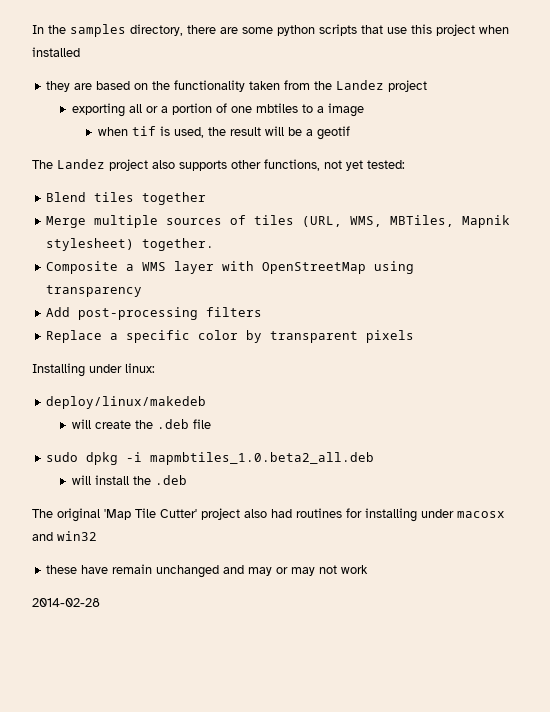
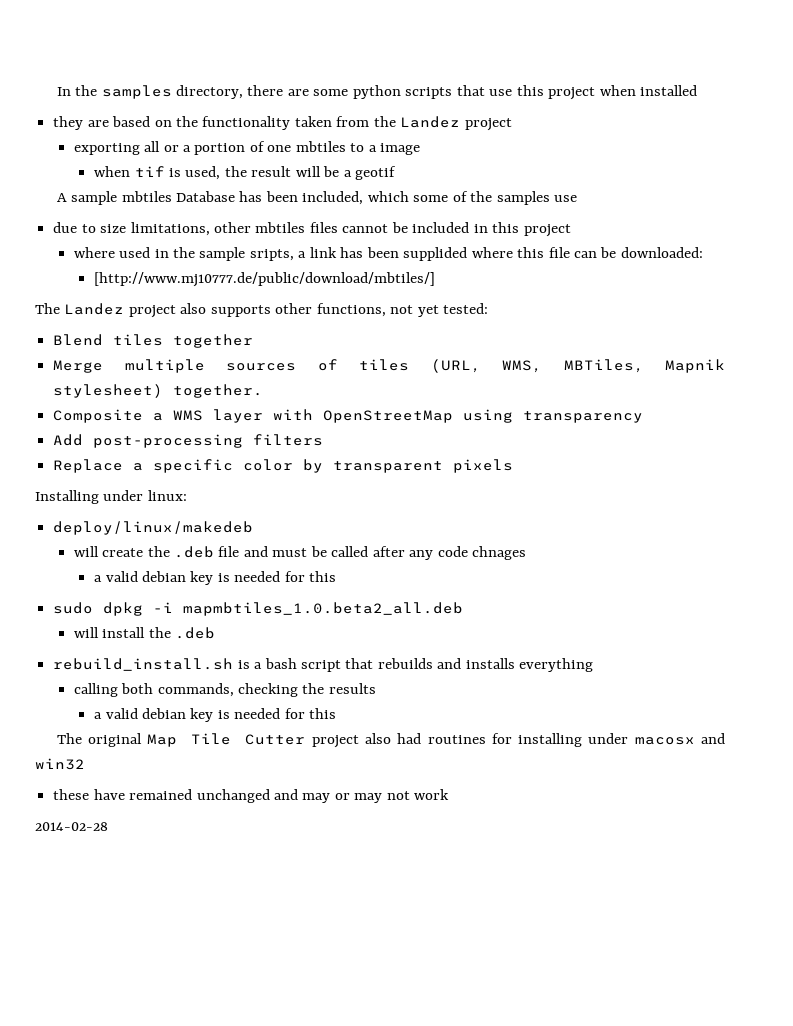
+ A sample mbtiles Database has been included, which some of the samples use
+ due to size limitations, other mbtiles files cannot be included in this project
+ where used in the sample sripts, a link has been supplided where this file can be downloaded:
+ [http://www.mj10777.de/public/download/mbtiles/]
- will create the .deb file
+ will create the .deb file and must be called after any code chnages
+ a valid debian key is needed for this
+ rebuild_install.sh is a bash script that rebuilds and installs everything
+ calling both commands, checking the results
+ a valid debian key is needed for this
- The original 'Map Tile Cutter' project also had routines for installing under macosx and win32
+ The original Map Tile Cutter project also had routines for installing under macosx and win32
- these have remain unchanged and may or may not work
+ these have remained unchanged and may or may not work

